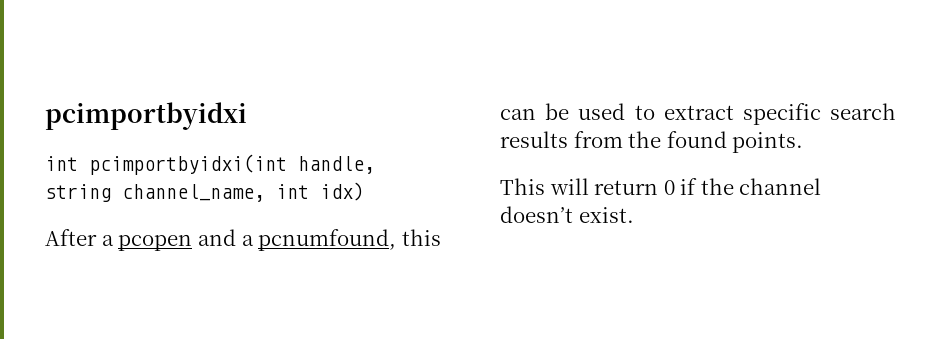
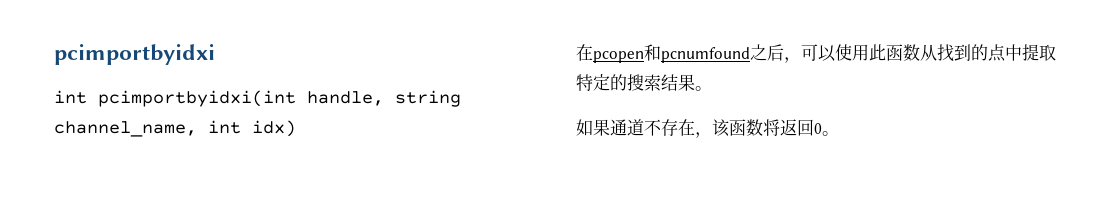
- After a pcopen and a pcnumfound, this can be used to extract specific search results from the found points.
- This will return 0 if the channel doesn’t exist.
+ 在pcopen和pcnumfound之后，可以使用此函数从找到的点中提取特定的搜索结果。
+ 如果通道不存在，该函数将返回0。

